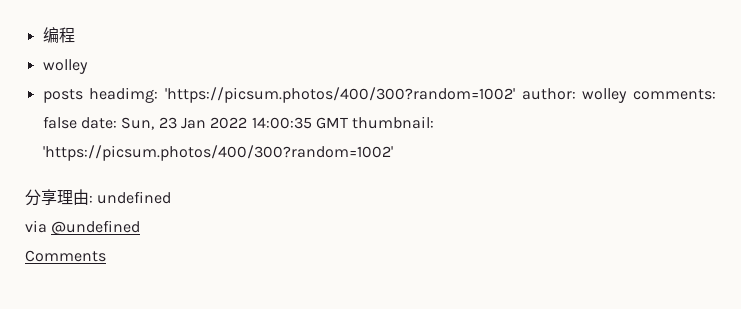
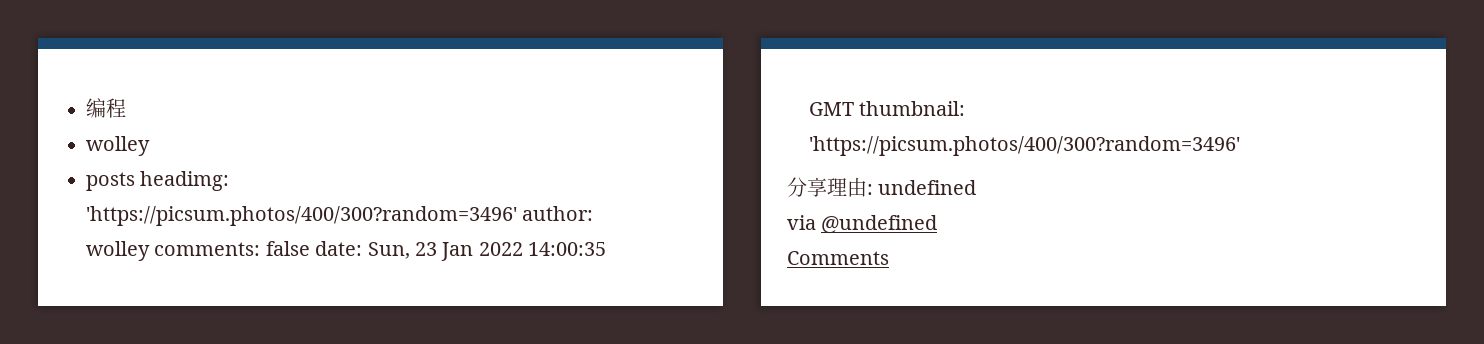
- posts headimg: 'https://picsum.photos/400/300?random=1002' author: wolley comments: false date: Sun, 23 Jan 2022 14:00:35 GMT thumbnail: 'https://picsum.photos/400/300?random=1002'
+ posts headimg: 'https://picsum.photos/400/300?random=3496' author: wolley comments: false date: Sun, 23 Jan 2022 14:00:35 GMT thumbnail: 'https://picsum.photos/400/300?random=3496'

